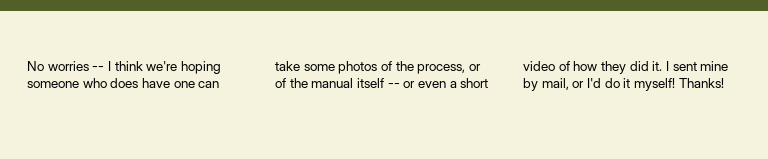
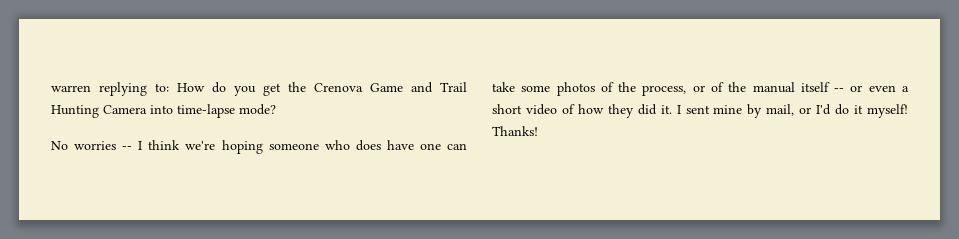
+ warren replying to: How do you get the Crenova Game and Trail Hunting Camera into time-lapse mode?

